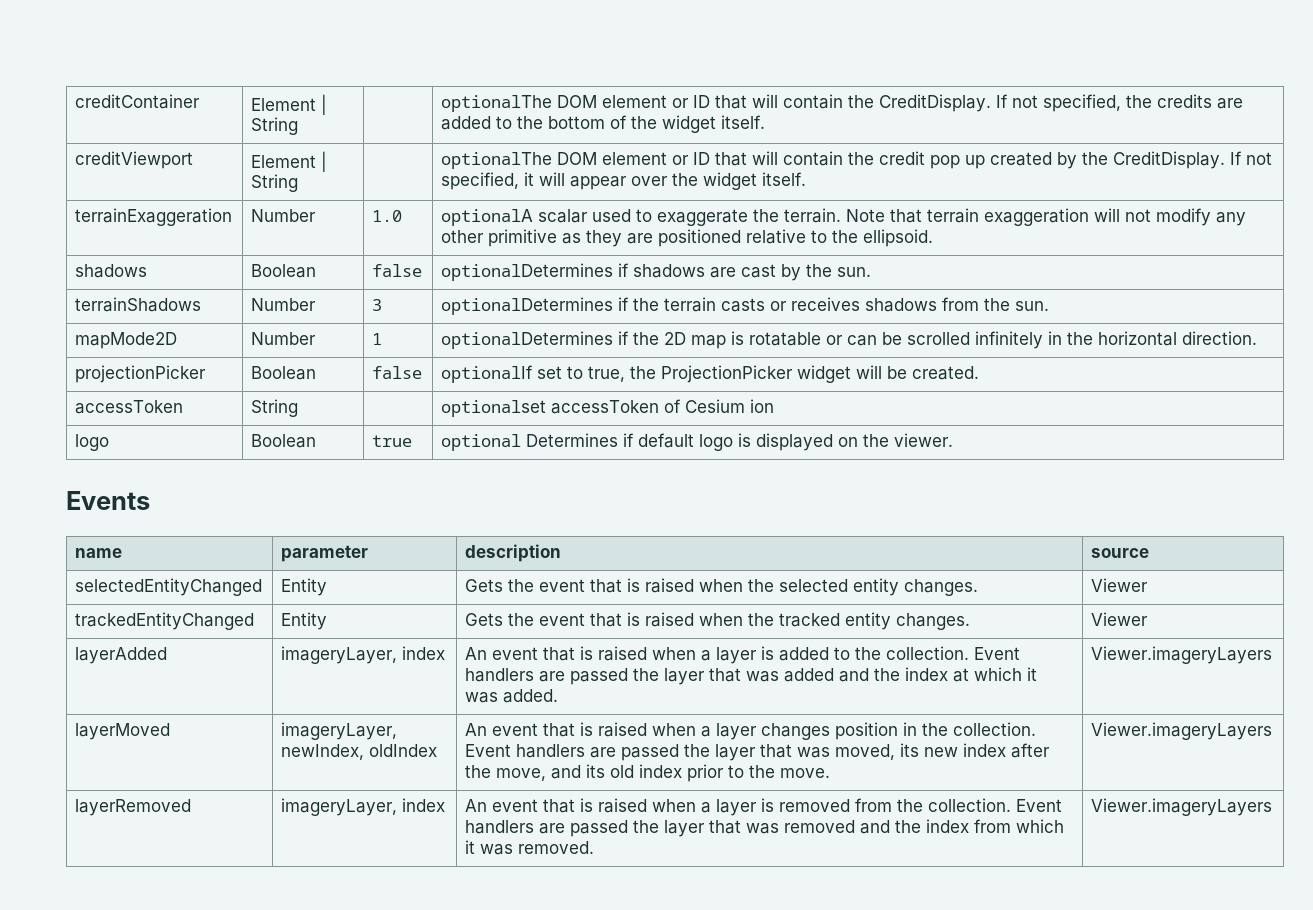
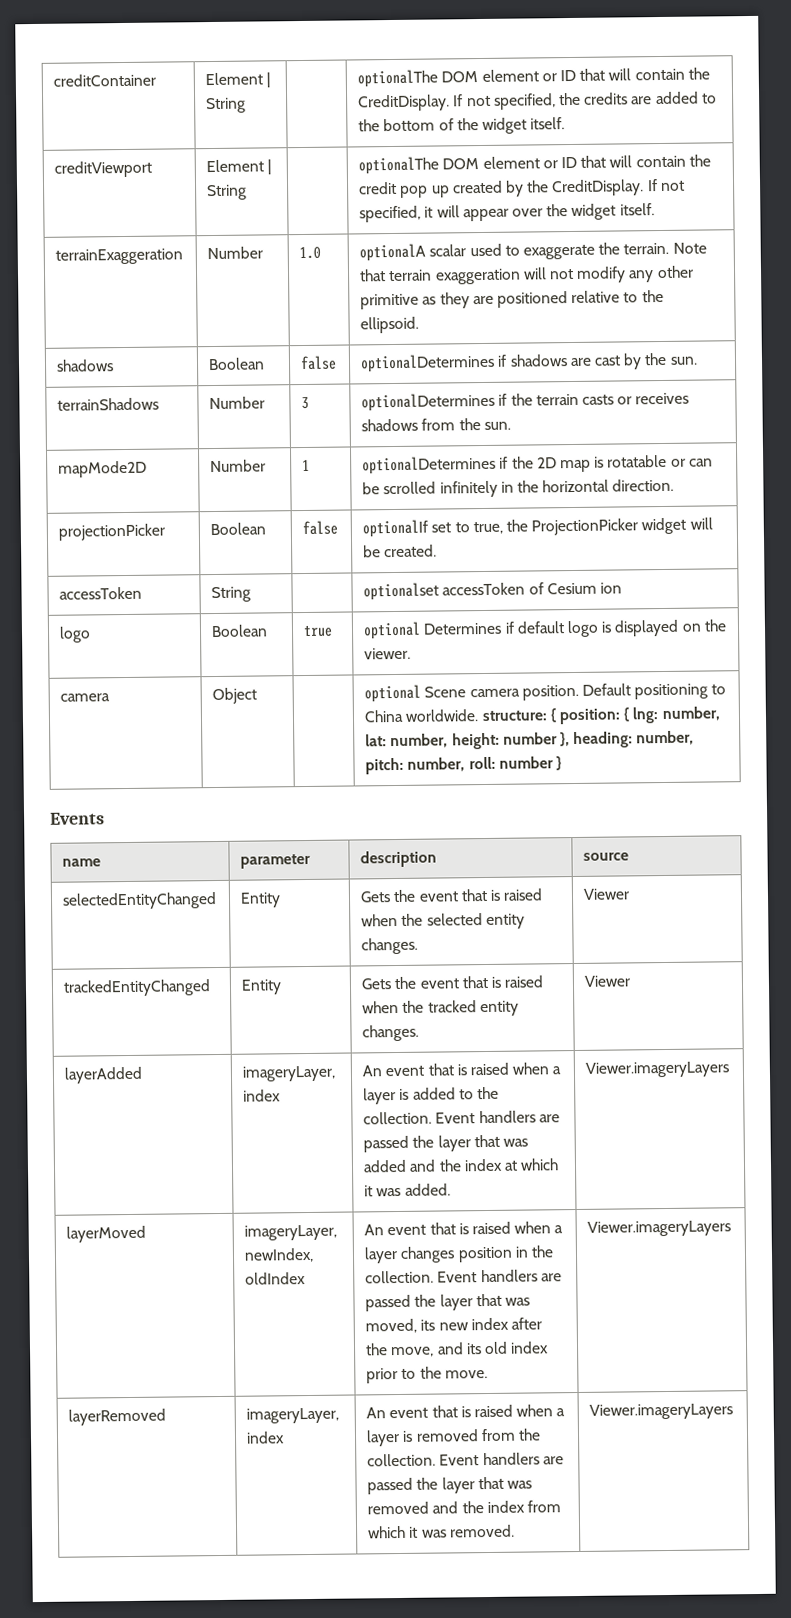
+ camera | Object | | optional Scene camera position. Default positioning to China worldwide. structure: { position: { lng: number, lat: number, height: number }, heading: number, pitch: number, roll: number }

